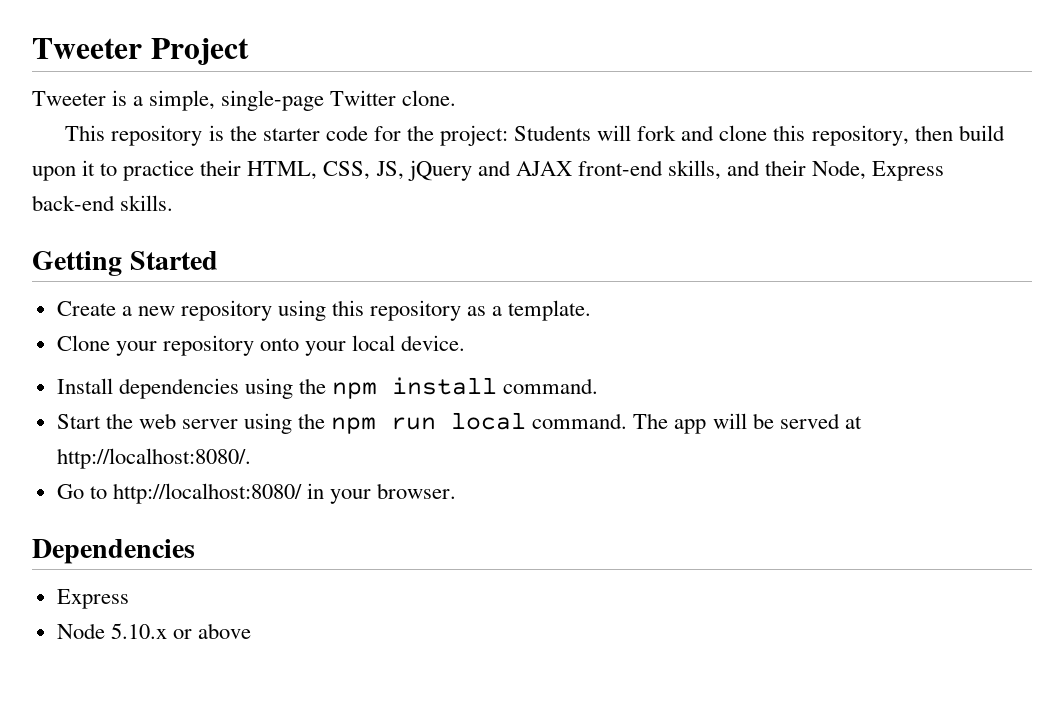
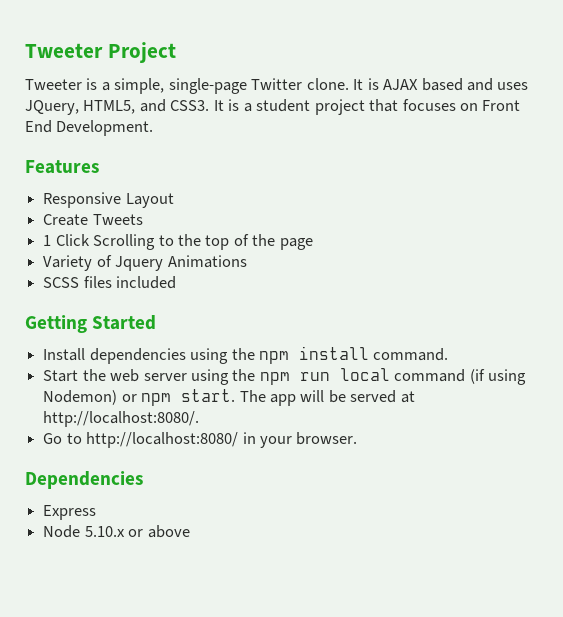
- Tweeter is a simple, single-page Twitter clone.
- This repository is the starter code for the project: Students will fork and clone this repository, then build upon it to practice their HTML, CSS, JS, jQuery and AJAX front-end skills, and their Node, Express back-end skills.
+ Tweeter is a simple, single-page Twitter clone. It is AJAX based and uses JQuery, HTML5, and CSS3. It is a student project that focuses on Front End Development.
+ Features
+ Responsive Layout
+ Create Tweets
+ 1 Click Scrolling to the top of the page
+ Variety of Jquery Animations
+ SCSS files included
  Getting Started
- Create a new repository using this repository as a template.
- Clone your repository onto your local device.
- Start the web server using the npm run local command.
+ Start the web server using the npm run local command (if using Nodemon) or npm start.

